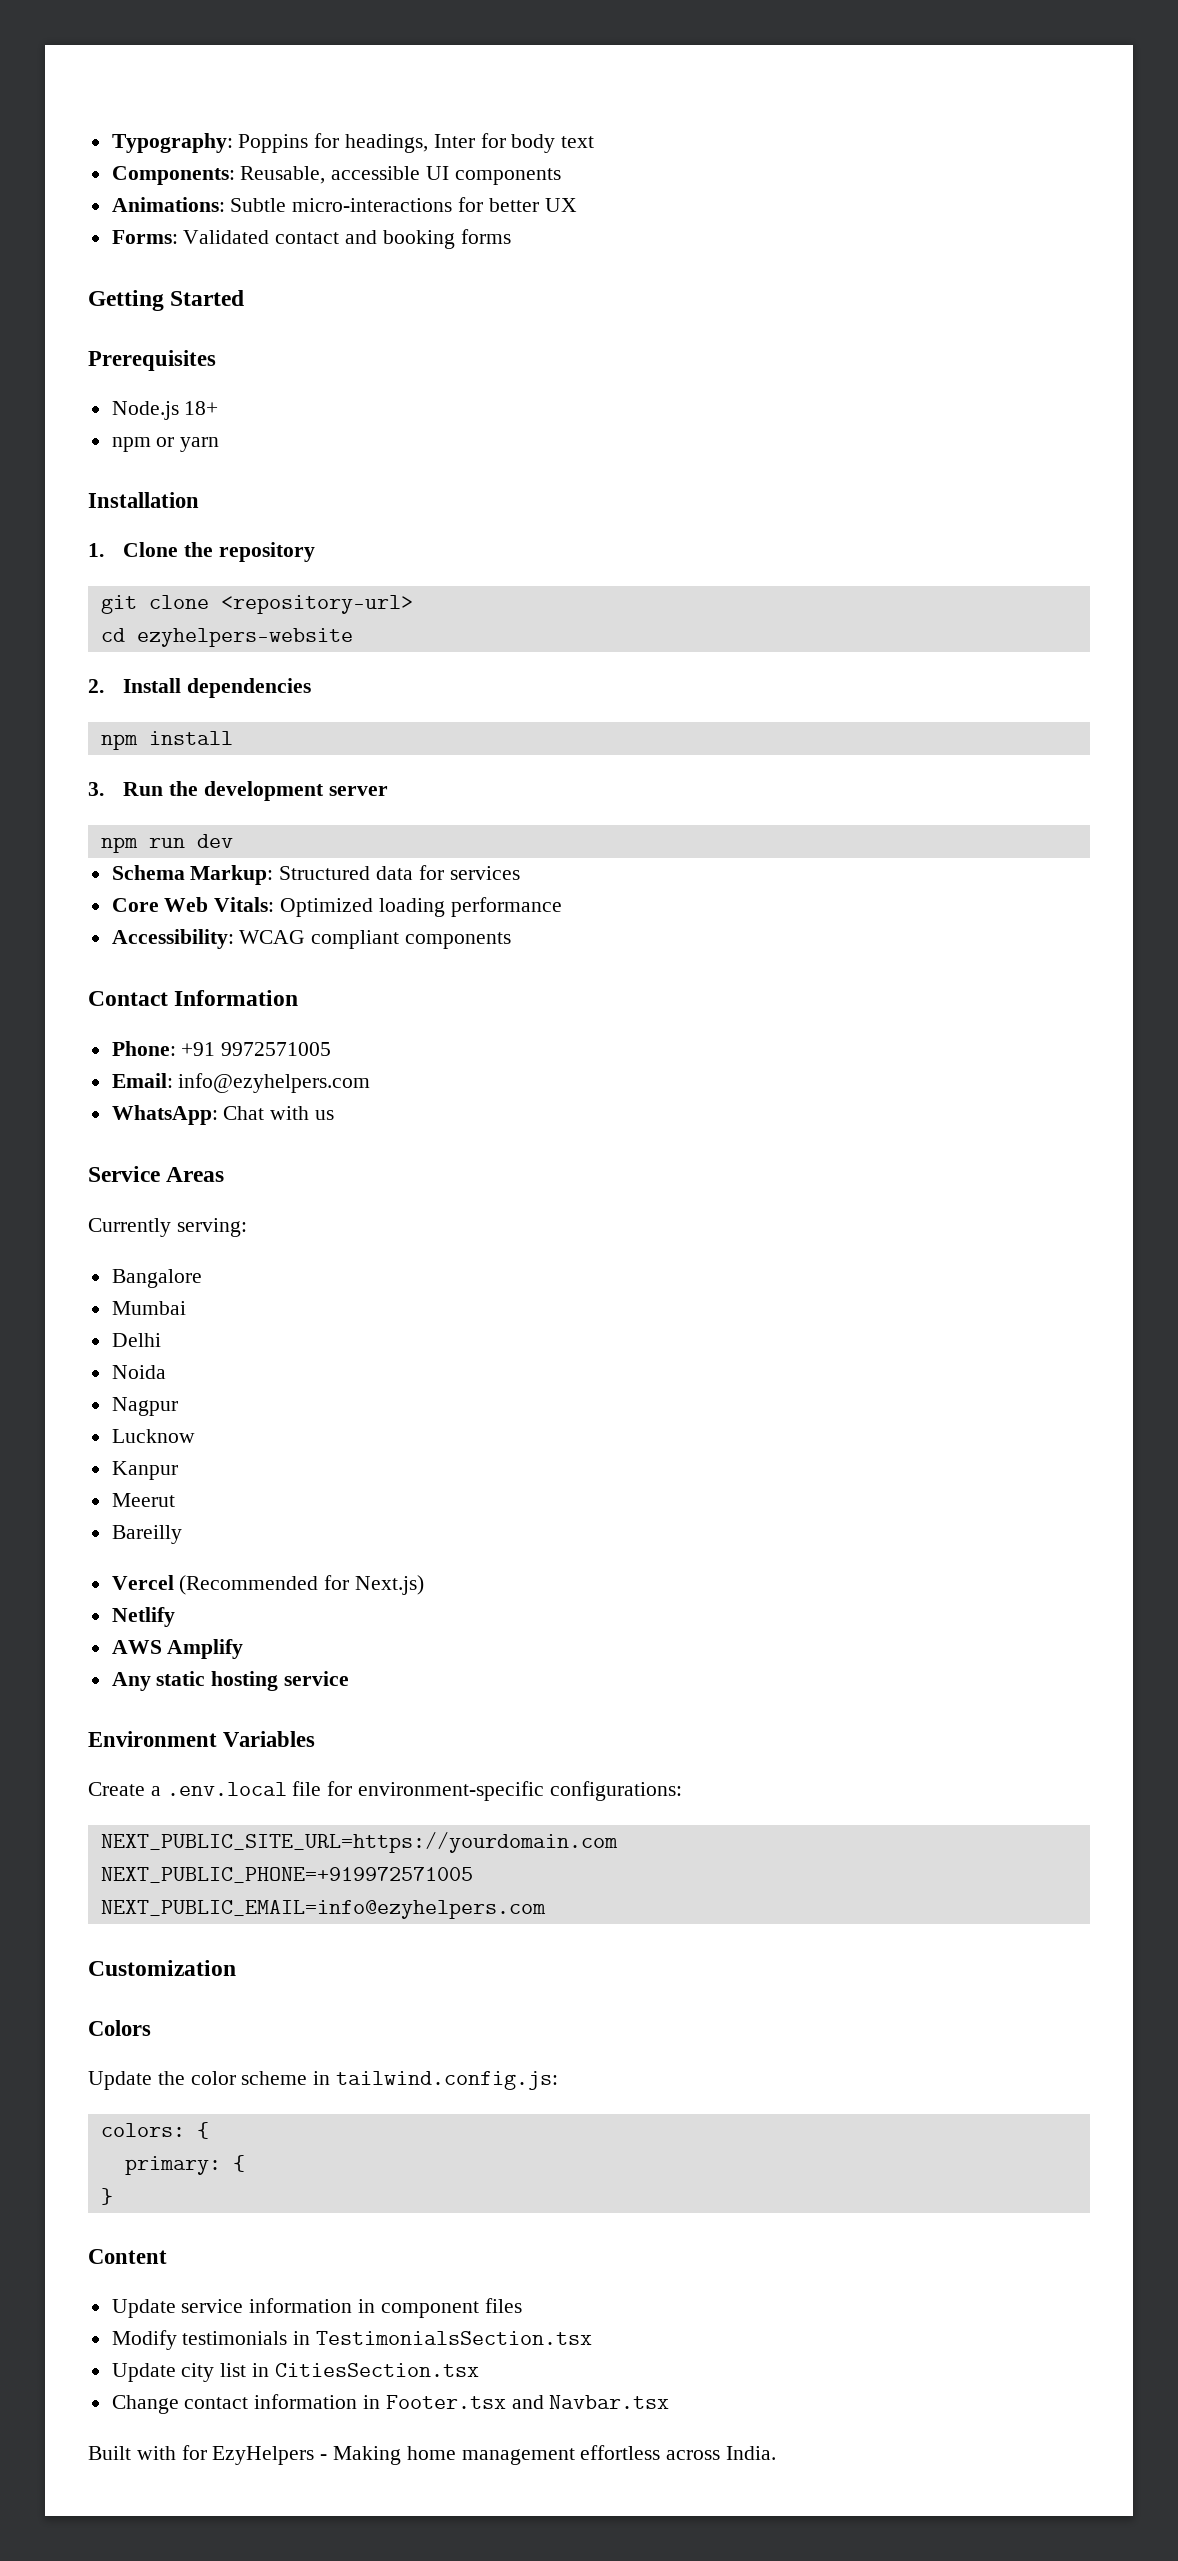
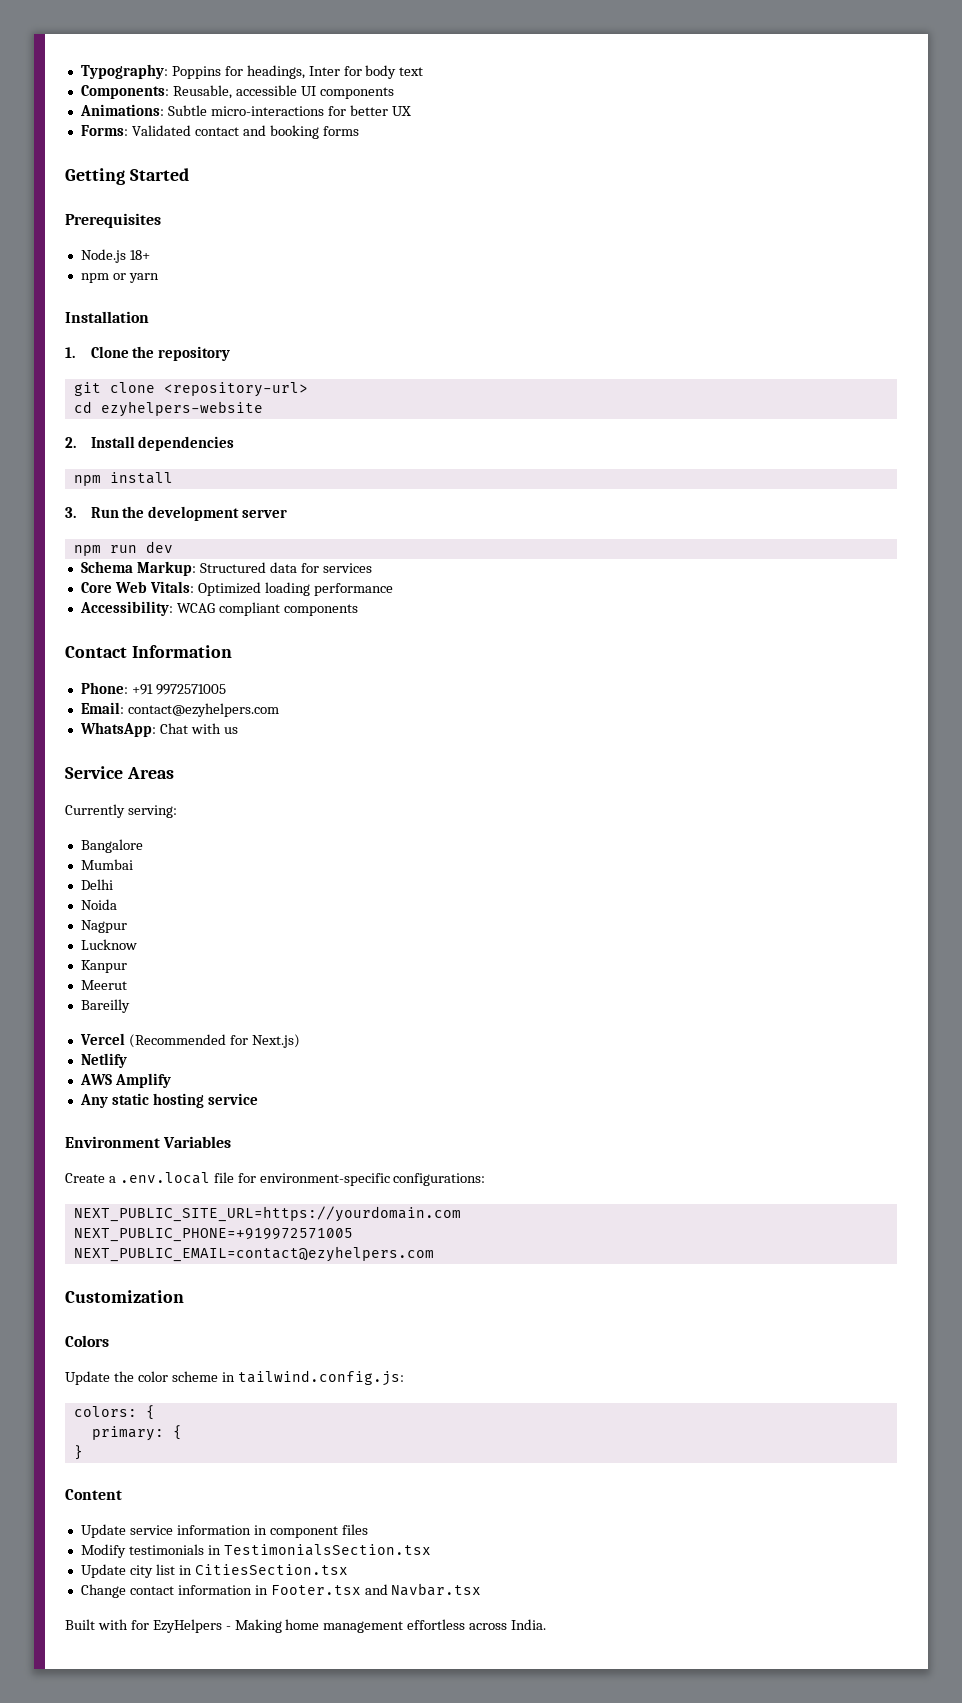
- Email: info@ezyhelpers.com
+ Email: contact@ezyhelpers.com
- NEXT_PUBLIC_EMAIL=info@ezyhelpers.com
+ NEXT_PUBLIC_EMAIL=contact@ezyhelpers.com

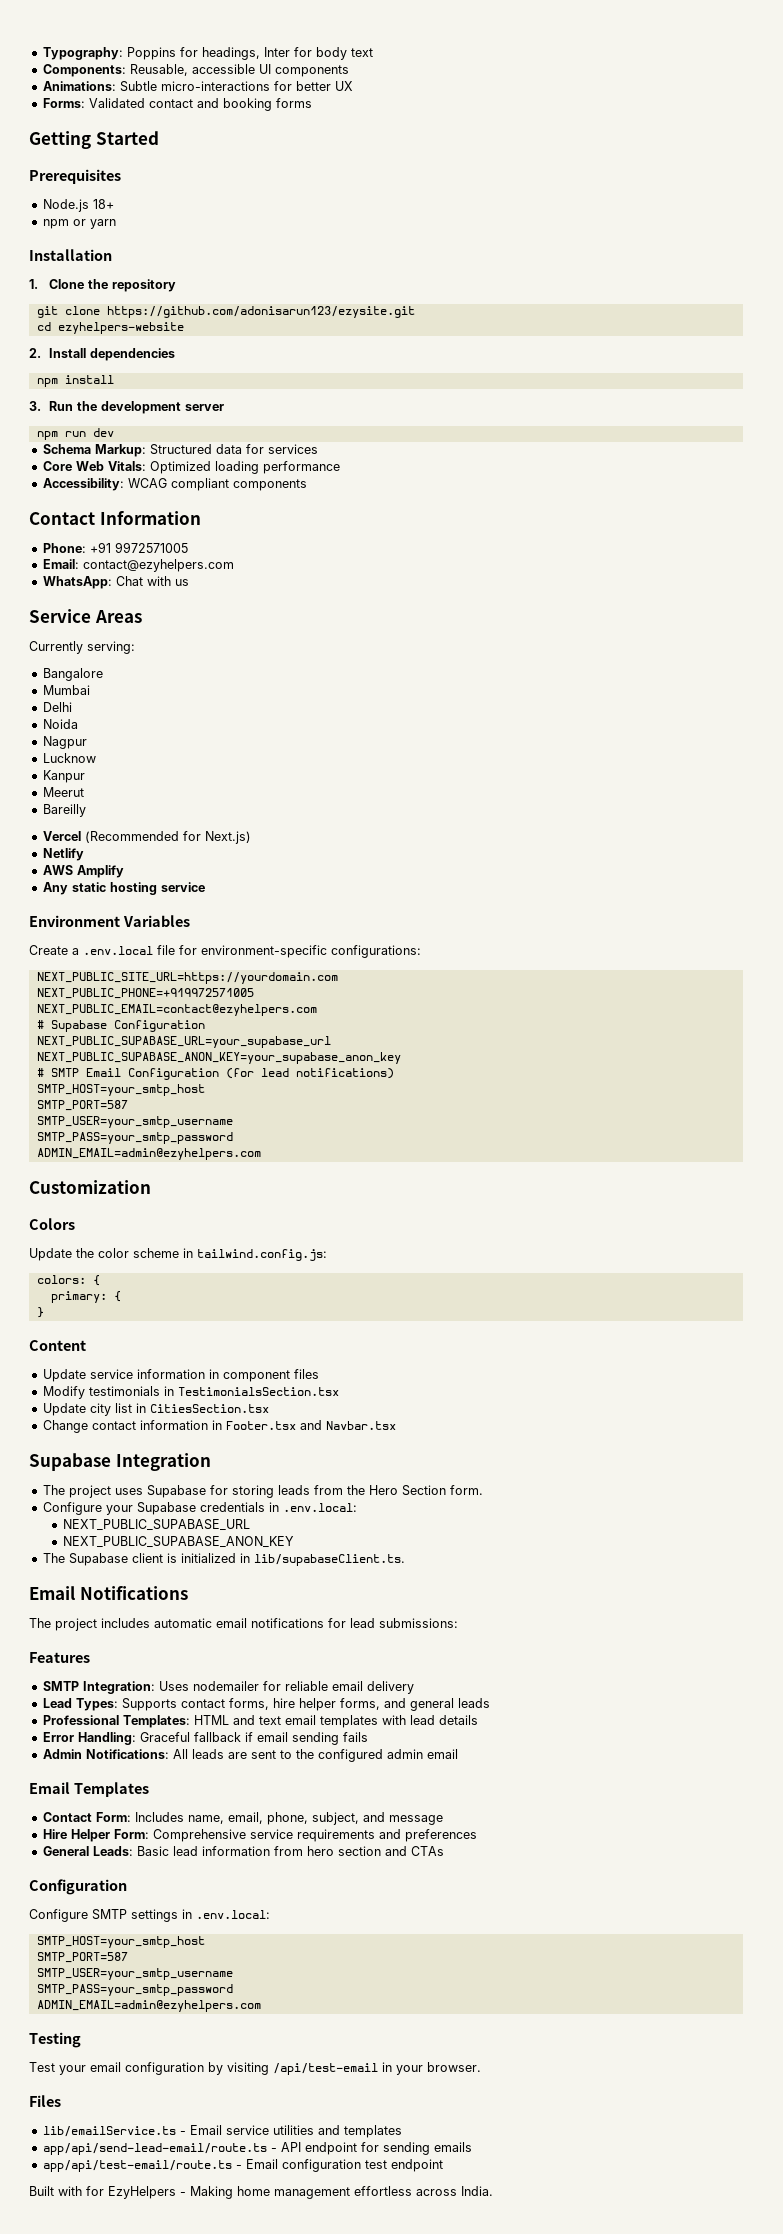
- git clone <repository-url>
+ git clone https://github.com/adonisarun123/ezysite.git
+ # Supabase Configuration
+ NEXT_PUBLIC_SUPABASE_URL=your_supabase_url
+ NEXT_PUBLIC_SUPABASE_ANON_KEY=your_supabase_anon_key
+ # SMTP Email Configuration (for lead notifications)
+ SMTP_HOST=your_smtp_host
+ SMTP_PORT=587
+ SMTP_USER=your_smtp_username
+ SMTP_PASS=your_smtp_password
+ ADMIN_EMAIL=admin@ezyhelpers.com
+ Supabase Integration
+ The project uses Supabase for storing leads from the Hero Section form.
+ Configure your Supabase credentials in .env.local:
+ NEXT_PUBLIC_SUPABASE_URL
+ NEXT_PUBLIC_SUPABASE_ANON_KEY
+ The Supabase client is initialized in lib/supabaseClient.ts.
+ Email Notifications
+ The project includes automatic email notifications for lead submissions:
+ Features
+ SMTP Integration: Uses nodemailer for reliable email delivery
+ Lead Types: Supports contact forms, hire helper forms, and general leads
+ Professional Templates: HTML and text email templates with lead details
+ Error Handling: Graceful fallback if email sending fails
+ Admin Notifications: All leads are sent to the configured admin email
+ Email Templates
+ Contact Form: Includes name, email, phone, subject, and message
+ Hire Helper Form: Comprehensive service requirements and preferences
+ General Leads: Basic lead information from hero section and CTAs
+ Configuration
+ Configure SMTP settings in .env.local:
+ SMTP_HOST=your_smtp_host
+ SMTP_PORT=587
+ SMTP_USER=your_smtp_username
+ SMTP_PASS=your_smtp_password
+ ADMIN_EMAIL=admin@ezyhelpers.com
+ Testing
+ Test your email configuration by visiting /api/test-email in your browser.
+ Files
+ lib/emailService.ts - Email service utilities and templates
+ app/api/send-lead-email/route.ts - API endpoint for sending emails
+ app/api/test-email/route.ts - Email configuration test endpoint

